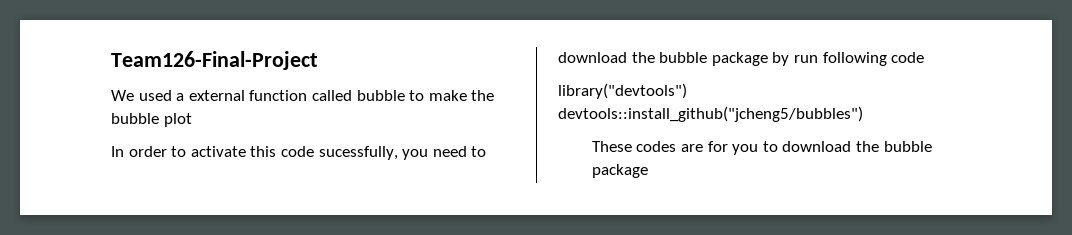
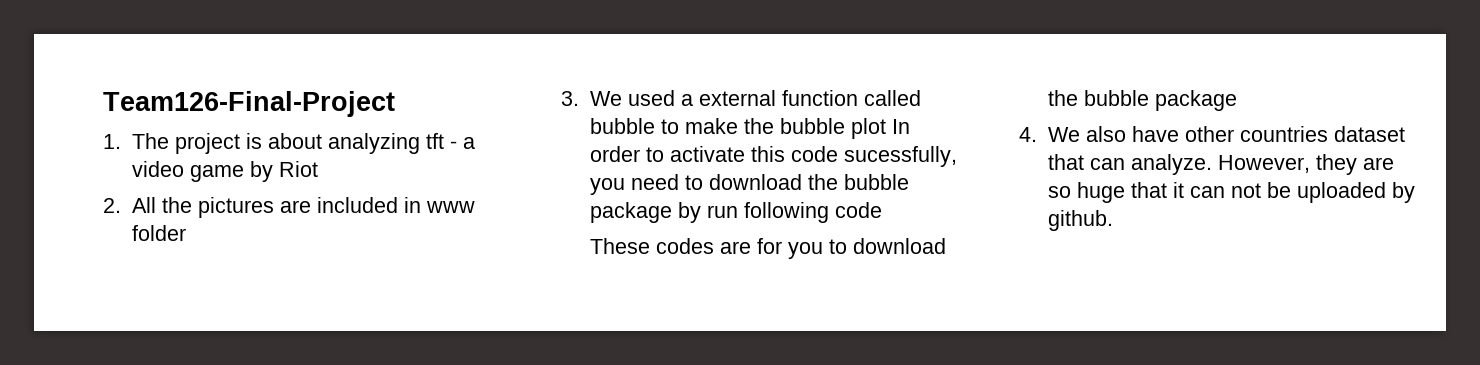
- We used a external function called bubble to make the bubble plot
- In order to activate this code sucessfully, you need to download the bubble package by run following code
+ 1. The project is about analyzing tft - a video game by Riot
+ 2. All the pictures are included in www folder
+ 3. We used a external function called bubble to make the bubble plot In order to activate this code sucessfully, you need to download the bubble package by run following code
- library("devtools") devtools::install_github("jcheng5/bubbles")
+ 4. We also have other countries dataset that can analyze. However, they are so huge that it can not be uploaded by github.

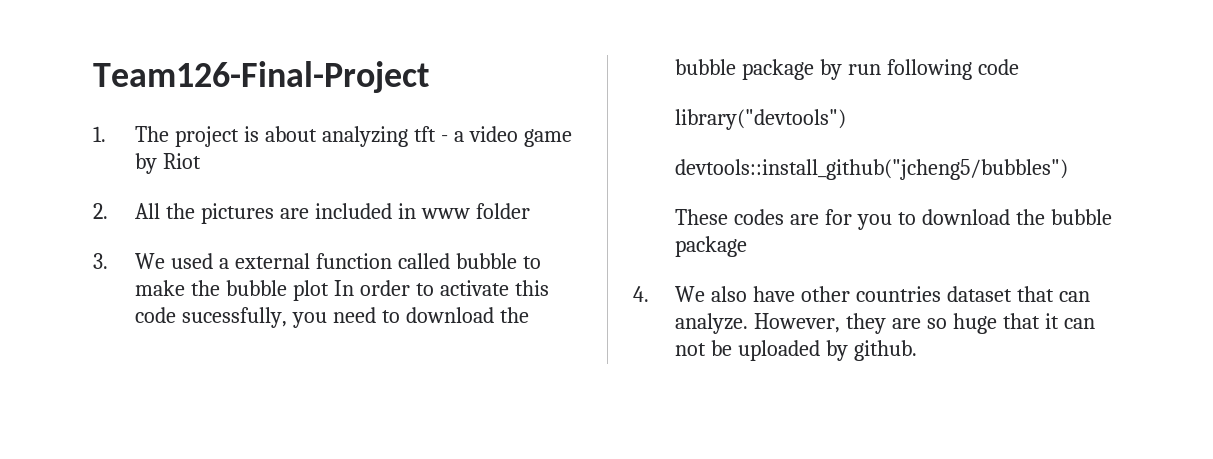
+ library("devtools")
+ devtools::install_github("jcheng5/bubbles")

